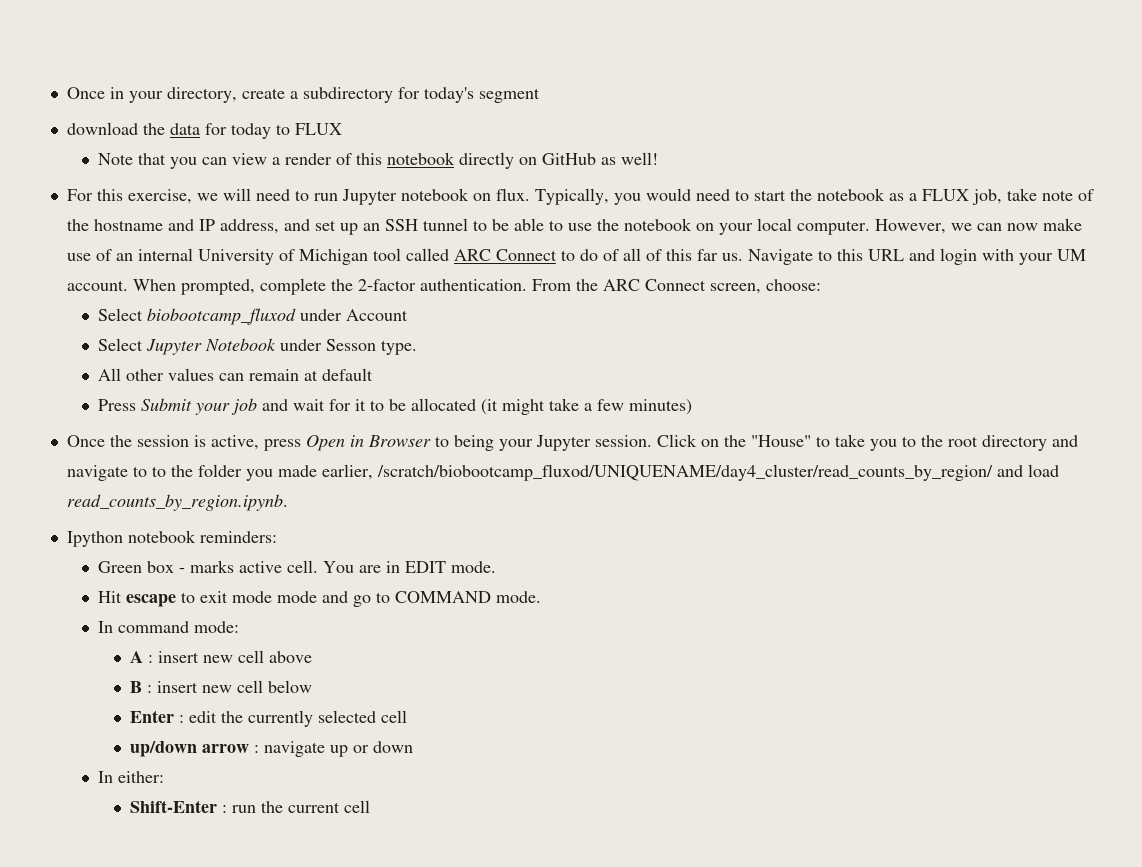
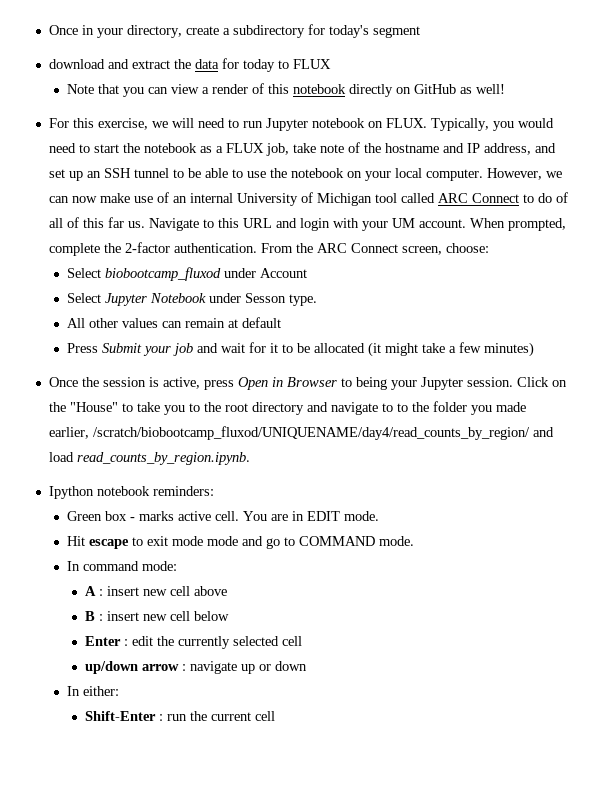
- download the data for today to FLUX
+ download and extract the data for today to FLUX
- For this exercise, we will need to run Jupyter notebook on flux.
+ For this exercise, we will need to run Jupyter notebook on FLUX.
- Click on the "House" to take you to the root directory and navigate to to the folder you made earlier, /scratch/biobootcamp_fluxod/UNIQUENAME/day4_cluster/read_counts_by_region/ and load read_counts_by_region.ipynb.
+ Click on the "House" to take you to the root directory and navigate to to the folder you made earlier, /scratch/biobootcamp_fluxod/UNIQUENAME/day4/read_counts_by_region/ and load read_counts_by_region.ipynb.

